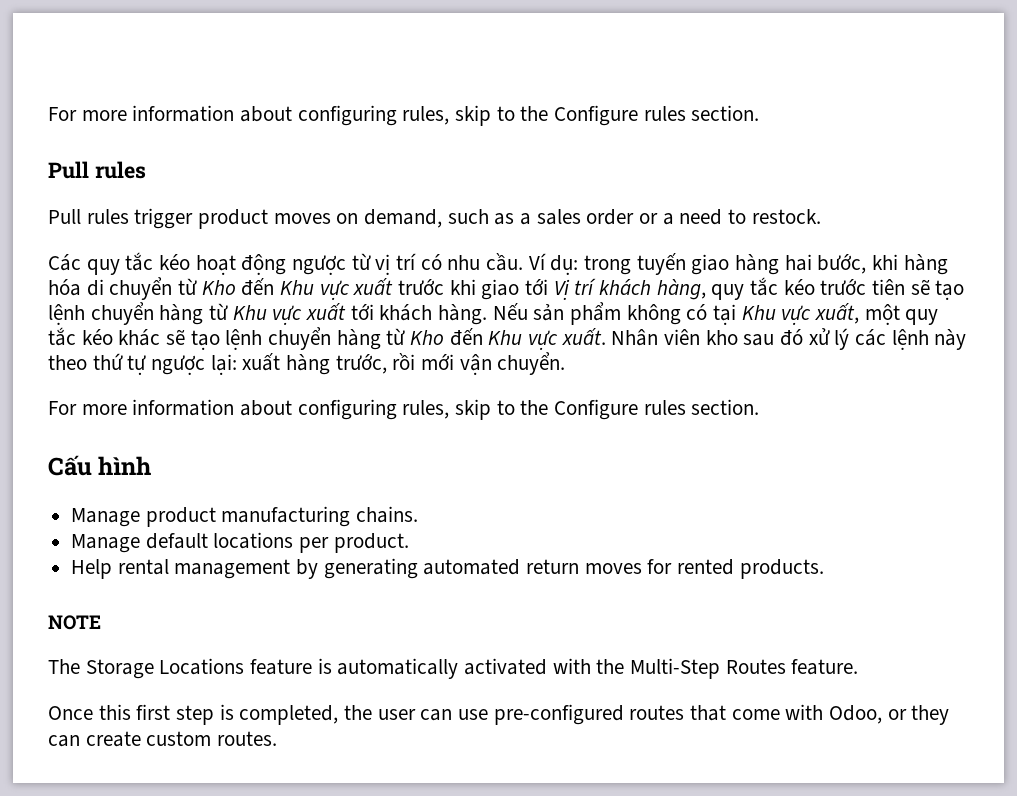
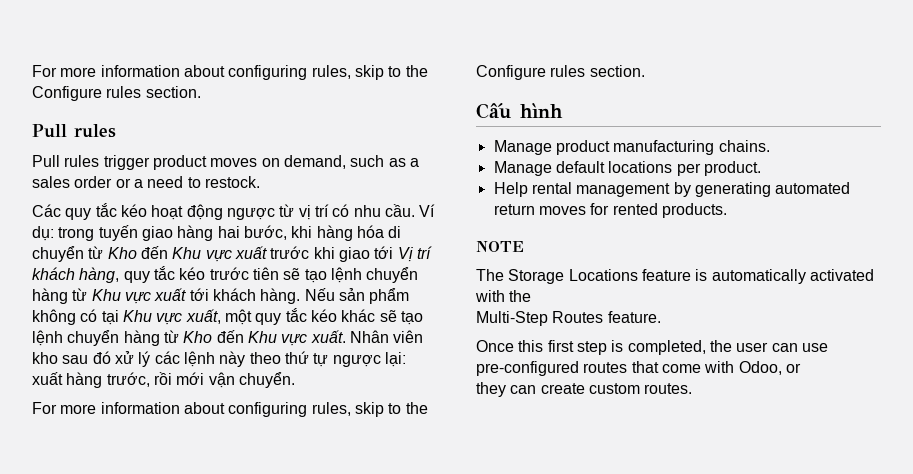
- The Storage Locations feature is automatically activated with the Multi-Step Routes feature.
+ The Storage Locations feature is automatically activated with the
+ Multi-Step Routes feature.
- Once this first step is completed, the user can use pre-configured routes that come with Odoo, or they can create custom routes.
+ Once this first step is completed, the user can use pre-configured routes that come with Odoo, or
+ they can create custom routes.

